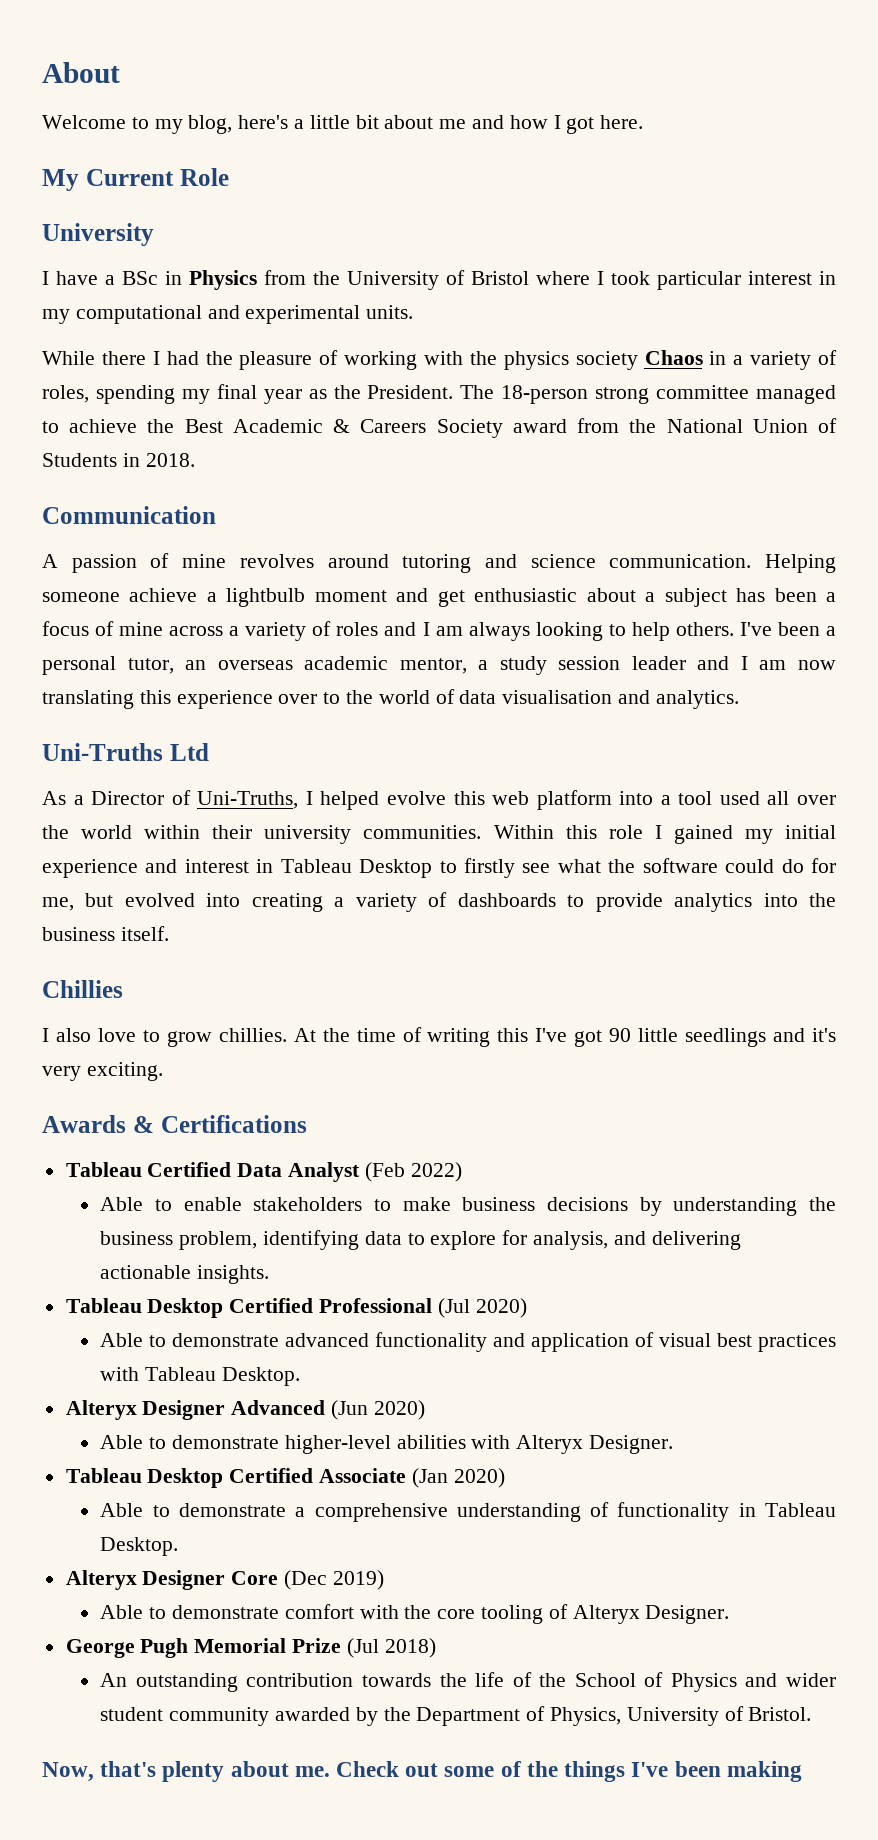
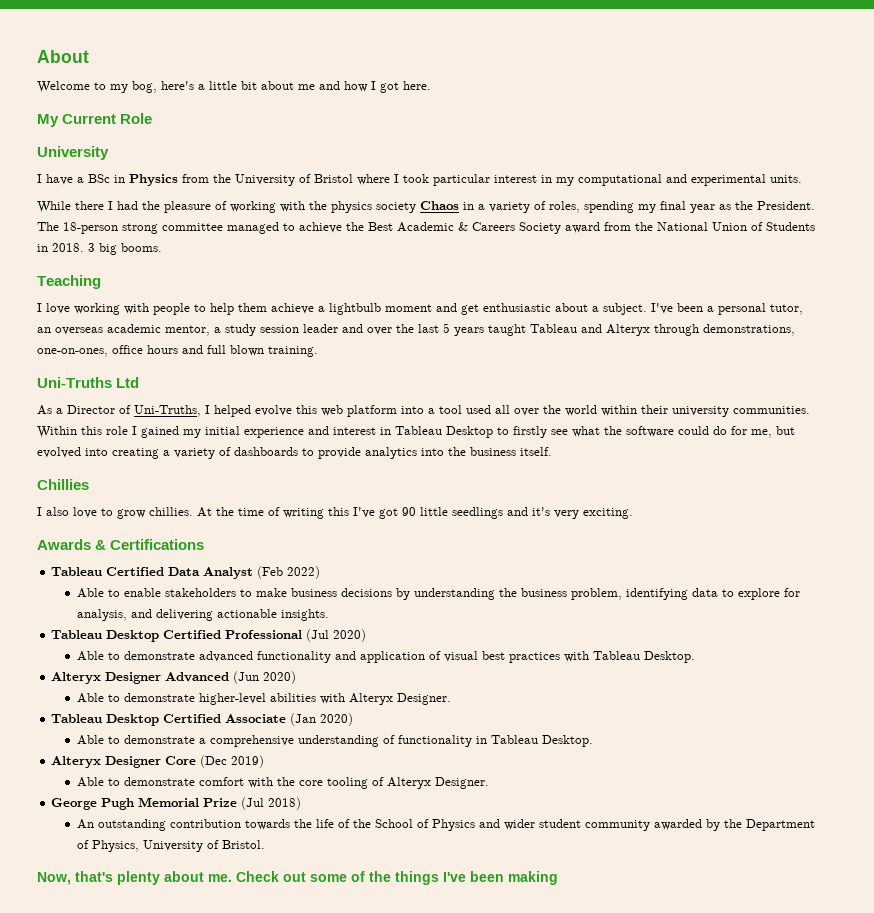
- Welcome to my blog, here's a little bit about me and how I got here.
+ Welcome to my bog, here's a little bit about me and how I got here.
- The 18-person strong committee managed to achieve the Best Academic & Careers Society award from the National Union of Students in 2018.
- Communication
- A passion of mine revolves around tutoring and science communication. Helping someone achieve a lightbulb moment and get enthusiastic about a subject has been a focus of mine across a variety of roles and I am always looking to help others.
+ The 18-person strong committee managed to achieve the Best Academic & Careers Society award from the National Union of Students in 2018. 3 big booms.
+ Teaching
+ I love working with people to help them achieve a lightbulb moment and get enthusiastic about a subject.
- I've been a personal tutor, an overseas academic mentor, a study session leader and I am now translating this experience over to the world of data visualisation and analytics.
+ I've been a personal tutor, an overseas academic mentor, a study session leader and over the last 5 years taught Tableau and Alteryx through demonstrations, one-on-ones, office hours and full blown training.

